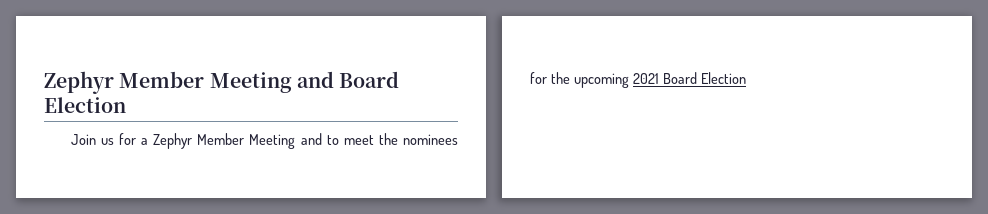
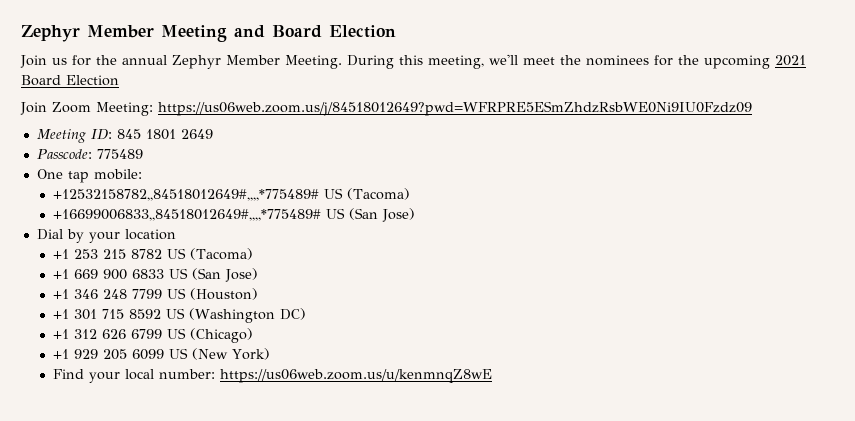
- Join us for a Zephyr Member Meeting and to meet the nominees for the upcoming 2021 Board Election
+ Join us for the annual Zephyr Member Meeting. During this meeting, we'll meet the nominees for the upcoming 2021 Board Election
+ Join Zoom Meeting: https://us06web.zoom.us/j/84518012649?pwd=WFRPRE5ESmZhdzRsbWE0Ni9IU0Fzdz09
+ Meeting ID: 845 1801 2649
+ Passcode: 775489
+ One tap mobile:
+ +12532158782,,84518012649#,,,,*775489# US (Tacoma)
+ +16699006833,,84518012649#,,,,*775489# US (San Jose)
+ Dial by your location
+ +1 253 215 8782 US (Tacoma)
+ +1 669 900 6833 US (San Jose)
+ +1 346 248 7799 US (Houston)
+ +1 301 715 8592 US (Washington DC)
+ +1 312 626 6799 US (Chicago)
+ +1 929 205 6099 US (New York)
+ Find your local number: https://us06web.zoom.us/u/kenmnqZ8wE

